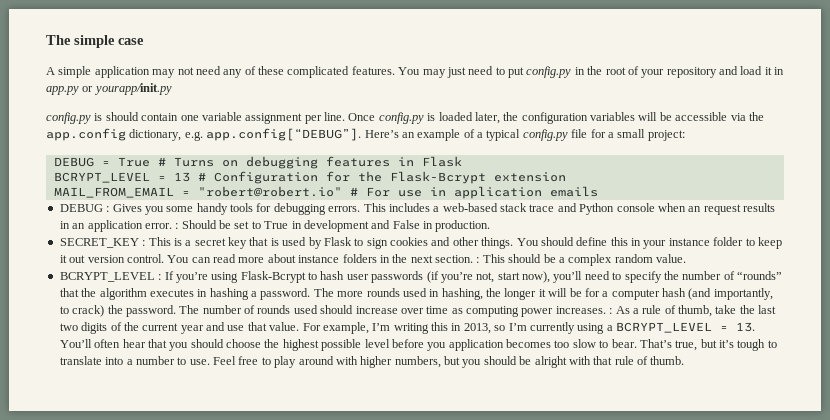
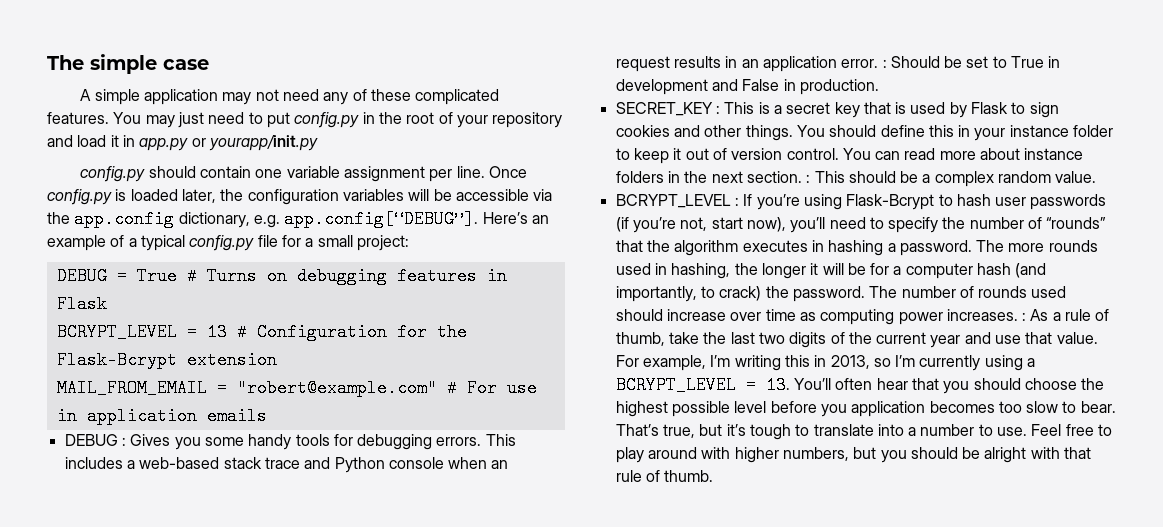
- config.py is should contain one variable assignment per line.
+ config.py should contain one variable assignment per line.
- MAIL_FROM_EMAIL = "robert@robert.io" # For use in application emails
+ MAIL_FROM_EMAIL = "robert@example.com" # For use in application emails
- You should define this in your instance folder to keep it out version control.
+ You should define this in your instance folder to keep it out of version control.

